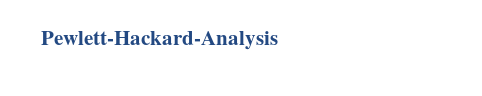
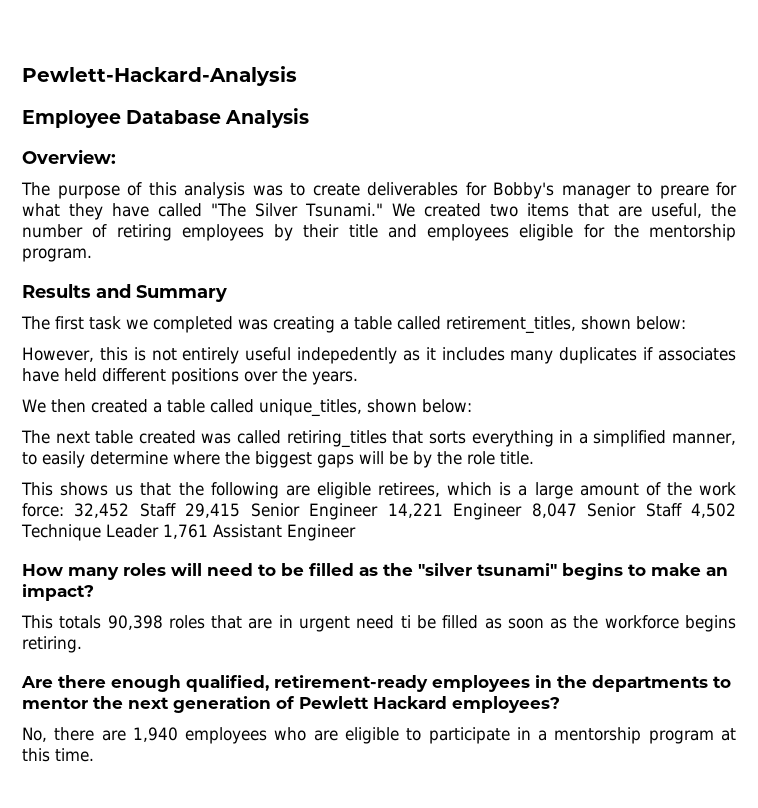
+ Employee Database Analysis
+ Overview:
+ The purpose of this analysis was to create deliverables for Bobby's manager to preare for what they have called "The Silver Tsunami." We created two items that are useful, the number of retiring employees by their title and employees eligible for the mentorship program.
+ Results and Summary
+ The first task we completed was creating a table called retirement_titles, shown below:
+ However, this is not entirely useful indepedently as it includes many duplicates if associates have held different positions over the years.
+ We then created a table called unique_titles, shown below:
+ The next table created was called retiring_titles that sorts everything in a simplified manner, to easily determine where the biggest gaps will be by the role title.
+ This shows us that the following are eligible retirees, which is a large amount of the work force: 32,452 Staff 29,415 Senior Engineer 14,221 Engineer 8,047 Senior Staff 4,502 Technique Leader 1,761 Assistant Engineer
+ How many roles will need to be filled as the "silver tsunami" begins to make an impact?
+ This totals 90,398 roles that are in urgent need ti be filled as soon as the workforce begins retiring.
+ Are there enough qualified, retirement-ready employees in the departments to mentor the next generation of Pewlett Hackard employees?
+ No, there are 1,940 employees who are eligible to participate in a mentorship program at this time.

